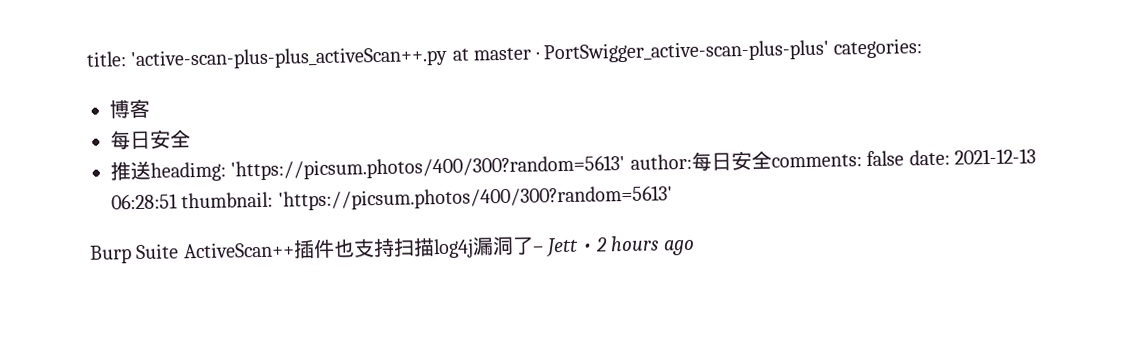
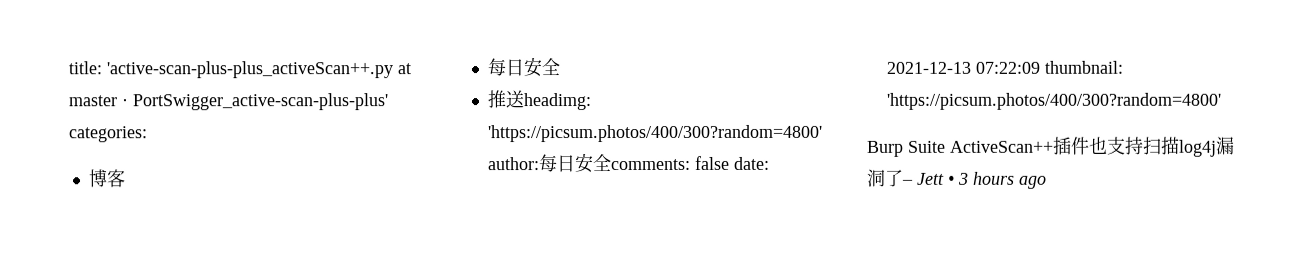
- 推送headimg: 'https://picsum.photos/400/300?random=5613' author:每日安全comments: false date: 2021-12-13 06:28:51 thumbnail: 'https://picsum.photos/400/300?random=5613'
+ 推送headimg: 'https://picsum.photos/400/300?random=4800' author:每日安全comments: false date: 2021-12-13 07:22:09 thumbnail: 'https://picsum.photos/400/300?random=4800'
- Burp Suite ActiveScan++插件也支持扫描log4j漏洞了– Jett • 2 hours ago
+ Burp Suite ActiveScan++插件也支持扫描log4j漏洞了– Jett • 3 hours ago

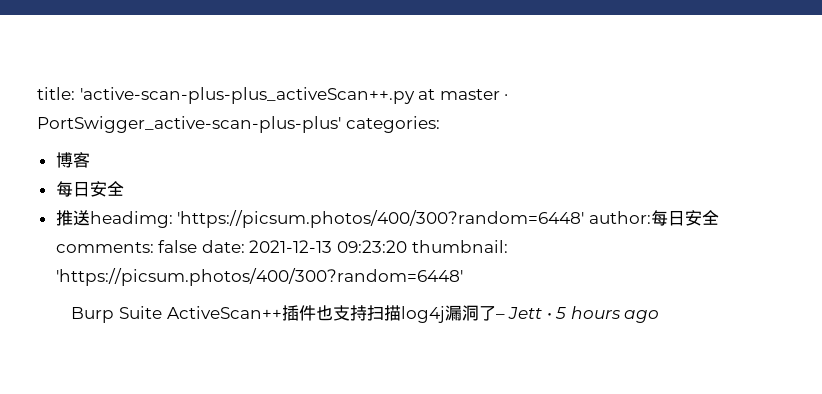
- 推送headimg: 'https://picsum.photos/400/300?random=4800' author:每日安全comments: false date: 2021-12-13 07:22:09 thumbnail: 'https://picsum.photos/400/300?random=4800'
+ 推送headimg: 'https://picsum.photos/400/300?random=6448' author:每日安全comments: false date: 2021-12-13 09:23:20 thumbnail: 'https://picsum.photos/400/300?random=6448'
- Burp Suite ActiveScan++插件也支持扫描log4j漏洞了– Jett • 3 hours ago
+ Burp Suite ActiveScan++插件也支持扫描log4j漏洞了– Jett • 5 hours ago

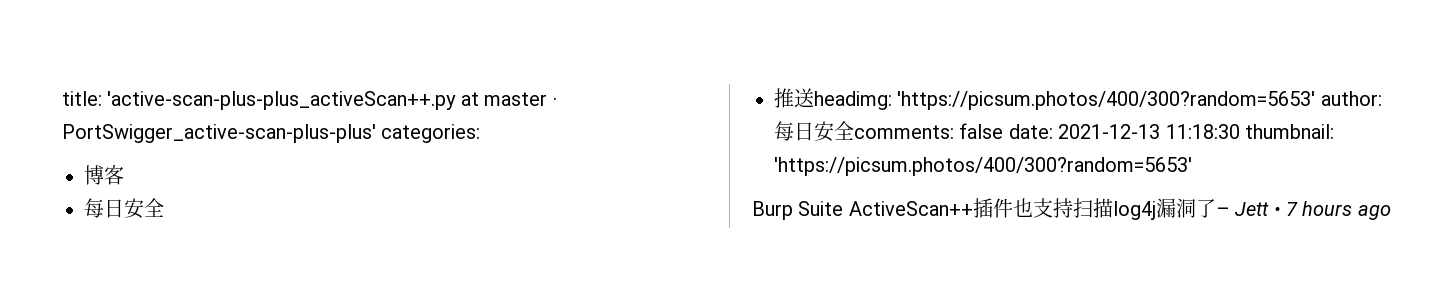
- 推送headimg: 'https://picsum.photos/400/300?random=6448' author:每日安全comments: false date: 2021-12-13 09:23:20 thumbnail: 'https://picsum.photos/400/300?random=6448'
+ 推送headimg: 'https://picsum.photos/400/300?random=5653' author:每日安全comments: false date: 2021-12-13 11:18:30 thumbnail: 'https://picsum.photos/400/300?random=5653'
- Burp Suite ActiveScan++插件也支持扫描log4j漏洞了– Jett • 5 hours ago
+ Burp Suite ActiveScan++插件也支持扫描log4j漏洞了– Jett • 7 hours ago

